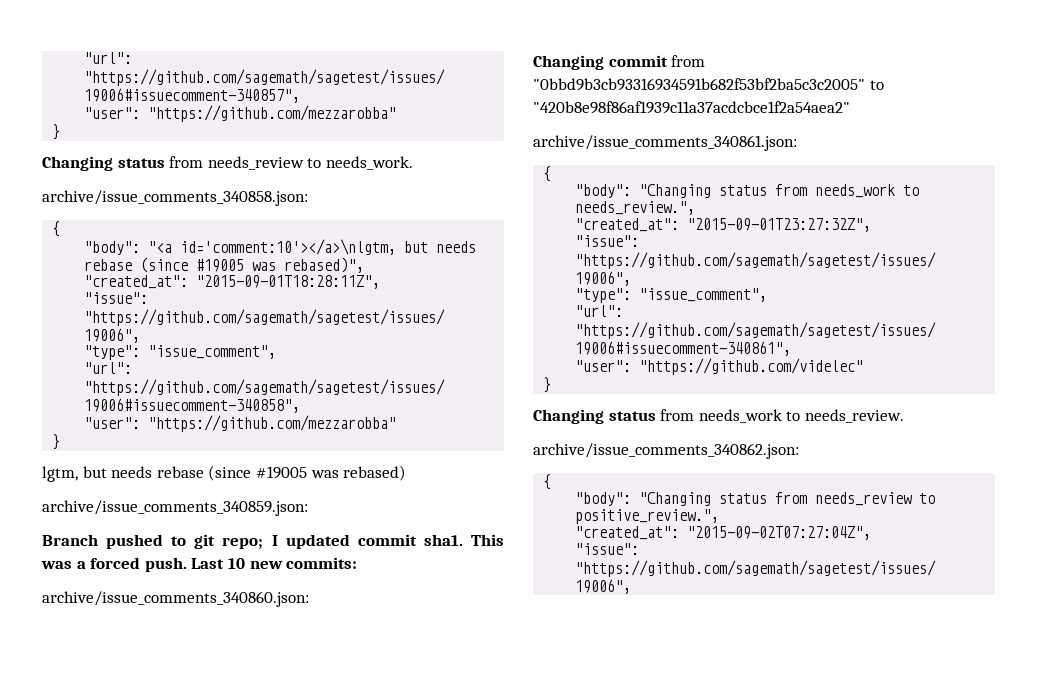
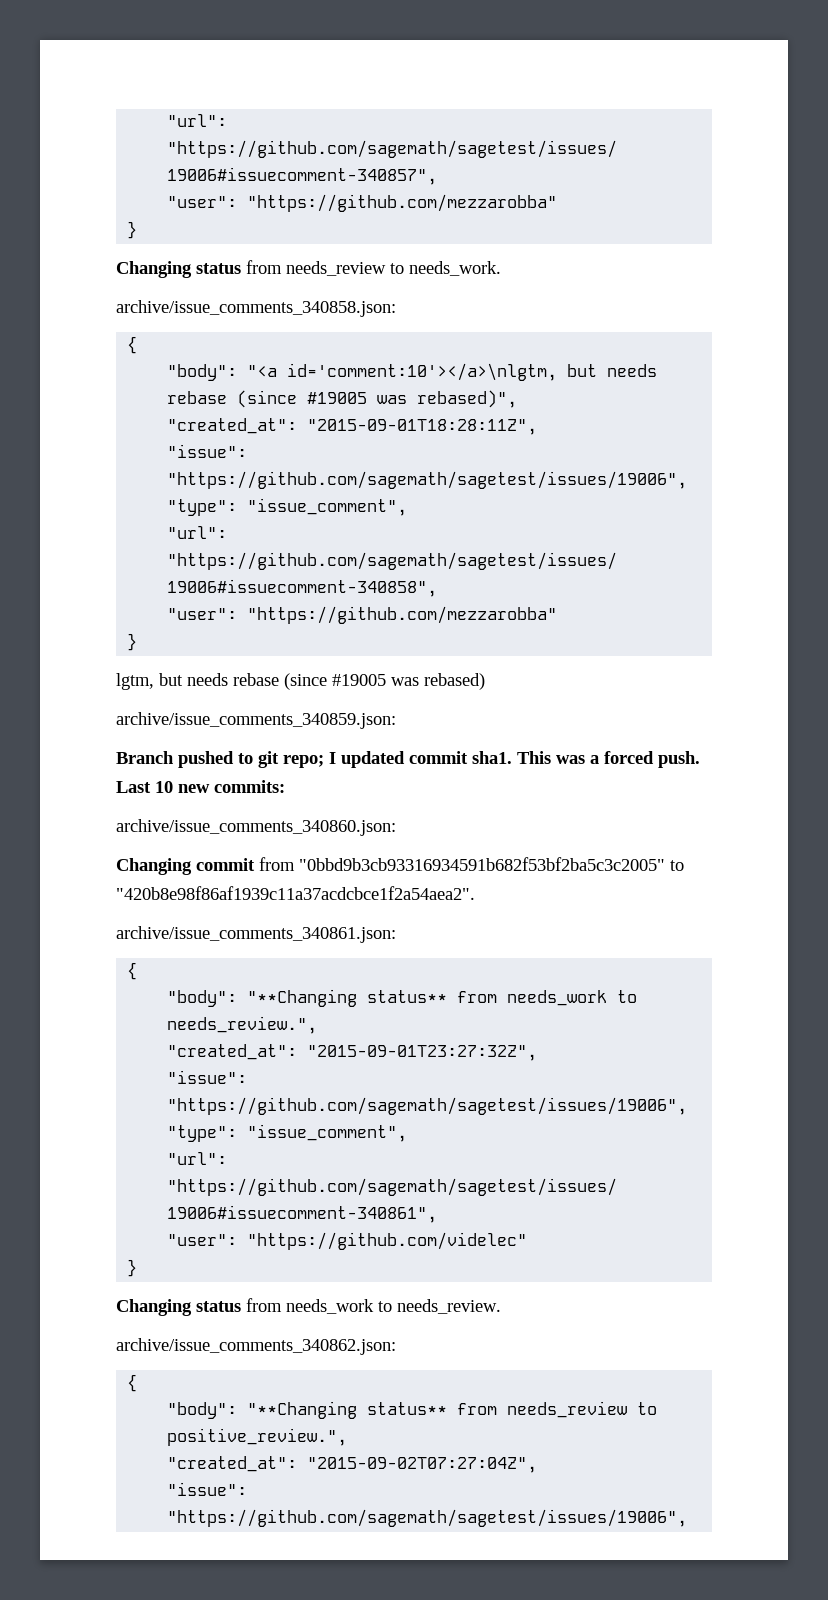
- Changing commit from "0bbd9b3cb93316934591b682f53bf2ba5c3c2005" to "420b8e98f86af1939c11a37acdcbce1f2a54aea2"
+ Changing commit from "0bbd9b3cb93316934591b682f53bf2ba5c3c2005" to "420b8e98f86af1939c11a37acdcbce1f2a54aea2".
- "body": "Changing status from needs_work to needs_review.",
+ "body": "**Changing status** from needs_work to needs_review.",
- "body": "Changing status from needs_review to positive_review.",
+ "body": "**Changing status** from needs_review to positive_review.",

